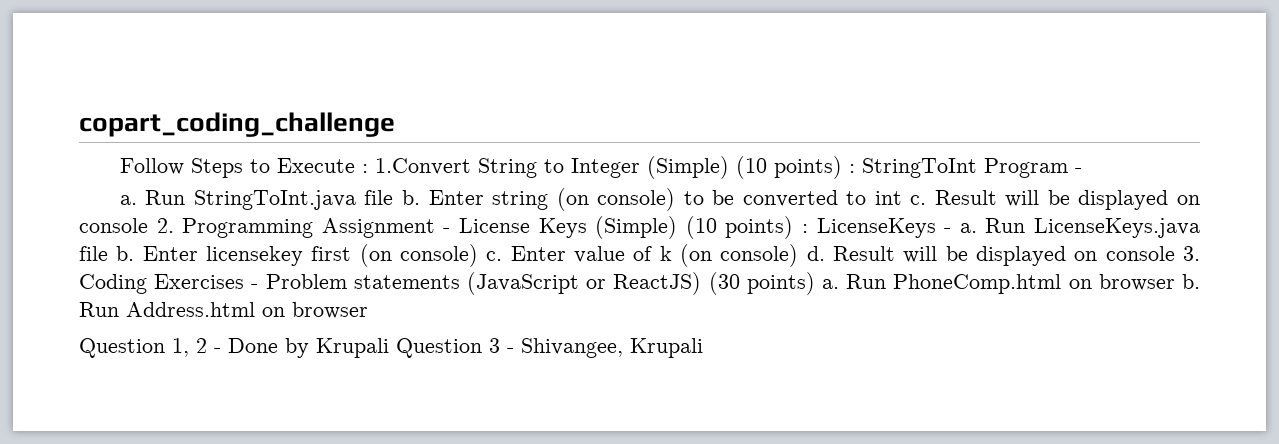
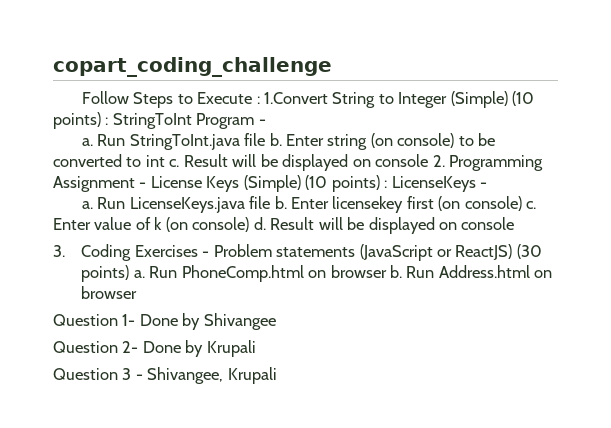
- Result will be displayed on console 2. Programming Assignment - License Keys (Simple) (10 points) : LicenseKeys - a.
+ Result will be displayed on console 2. Programming Assignment - License Keys (Simple) (10 points) : LicenseKeys -
+ a.
- Enter value of k (on console) d. Result will be displayed on console 3. Coding Exercises - Problem statements (JavaScript or ReactJS) (30 points) a.
+ Enter value of k (on console) d. Result will be displayed on console
+ 3. Coding Exercises - Problem statements (JavaScript or ReactJS) (30 points) a.
- Question 1, 2 - Done by Krupali Question 3 - Shivangee, Krupali
+ Question 1- Done by Shivangee
+ Question 2- Done by Krupali
+ Question 3 - Shivangee, Krupali

